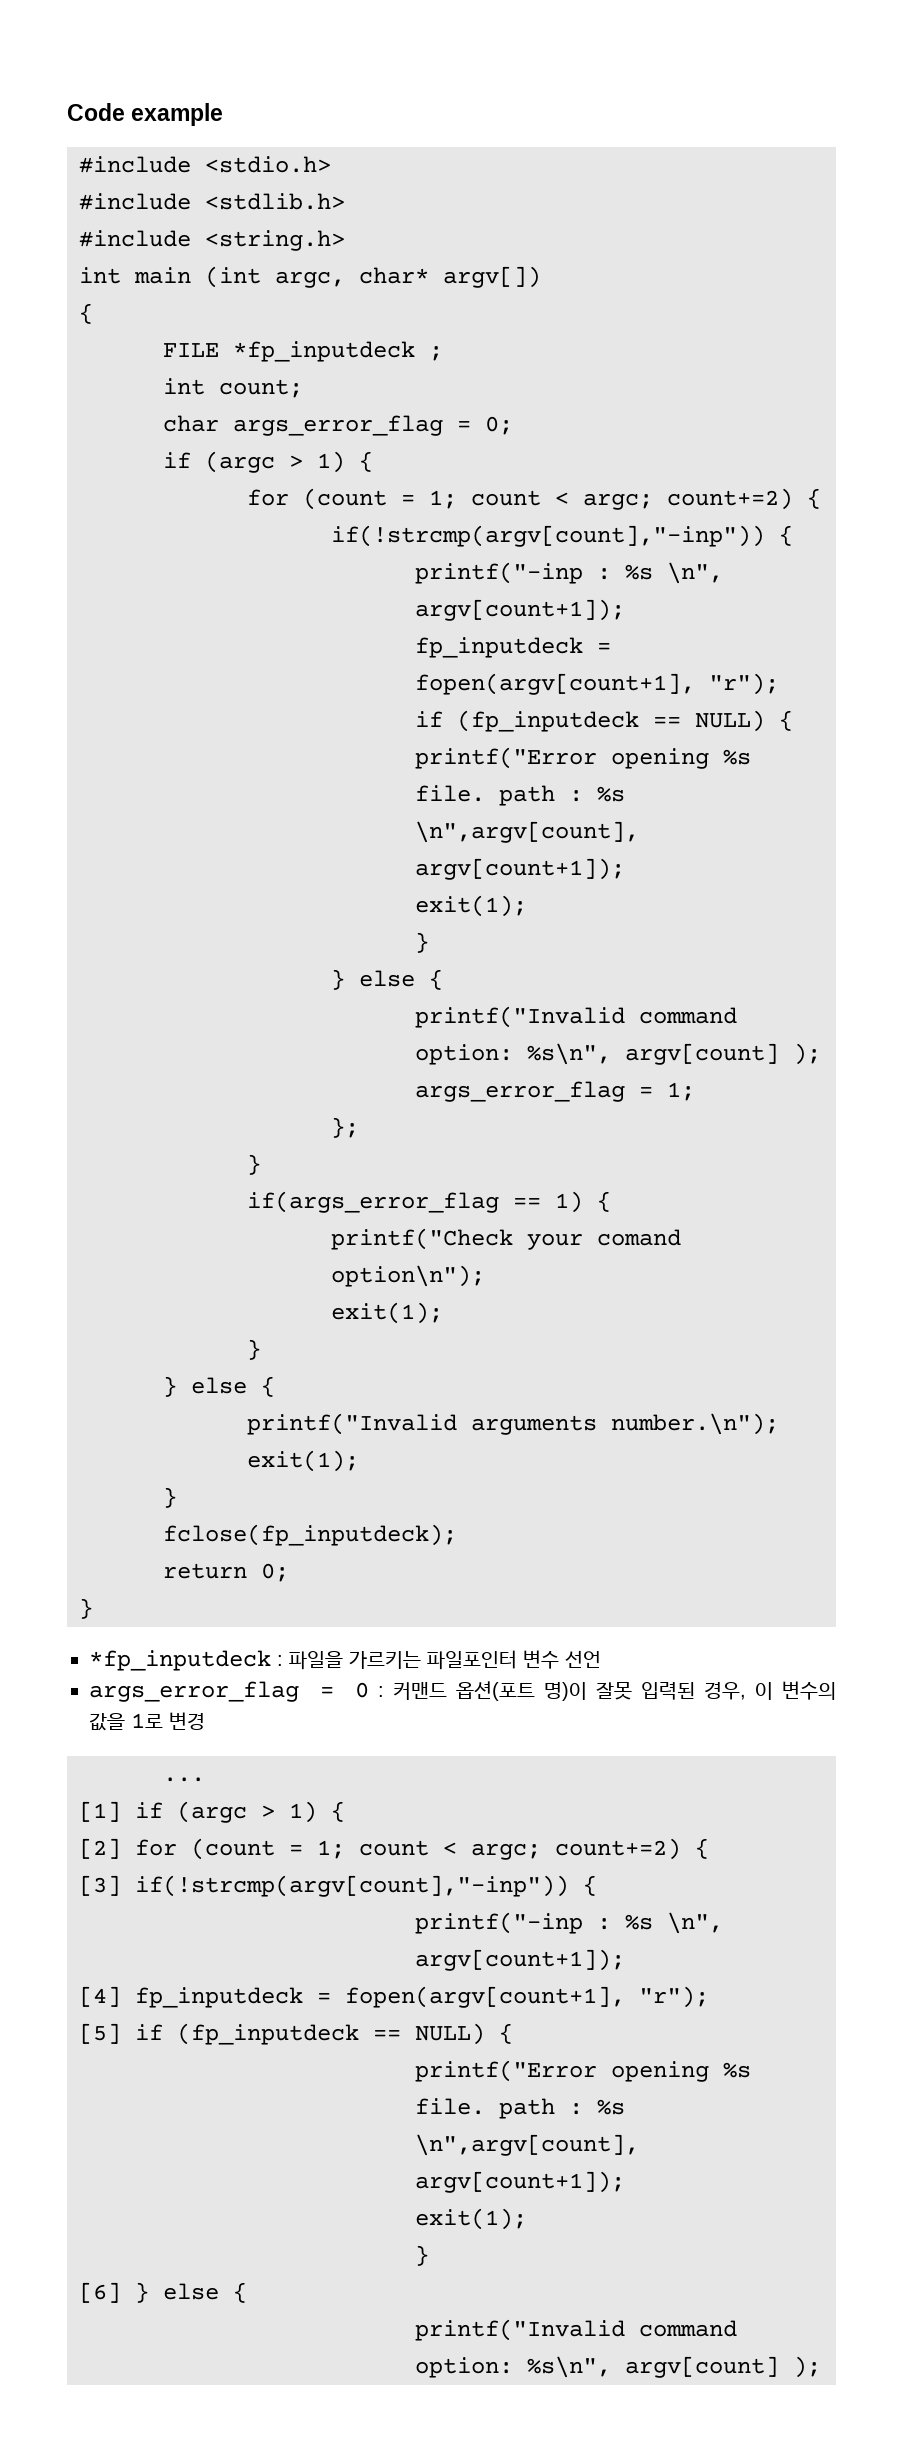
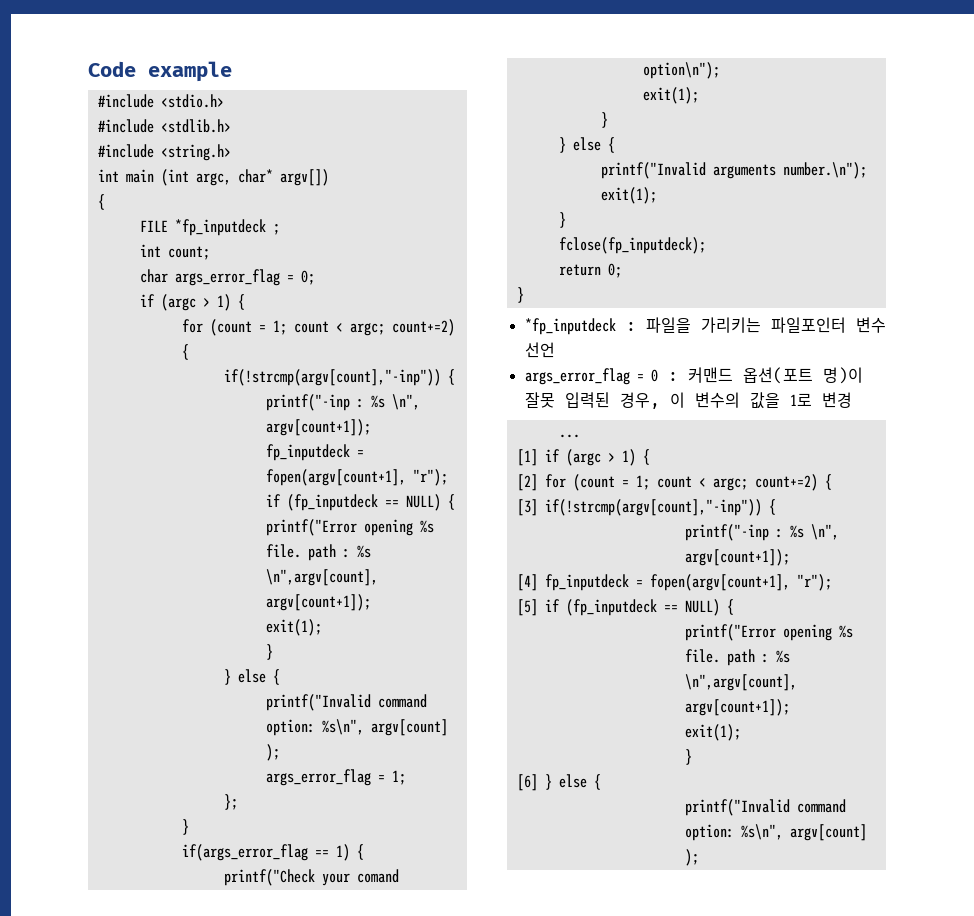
- *fp_inputdeck : 파일을 가르키는 파일포인터 변수 선언
+ *fp_inputdeck : 파일을 가리키는 파일포인터 변수 선언

